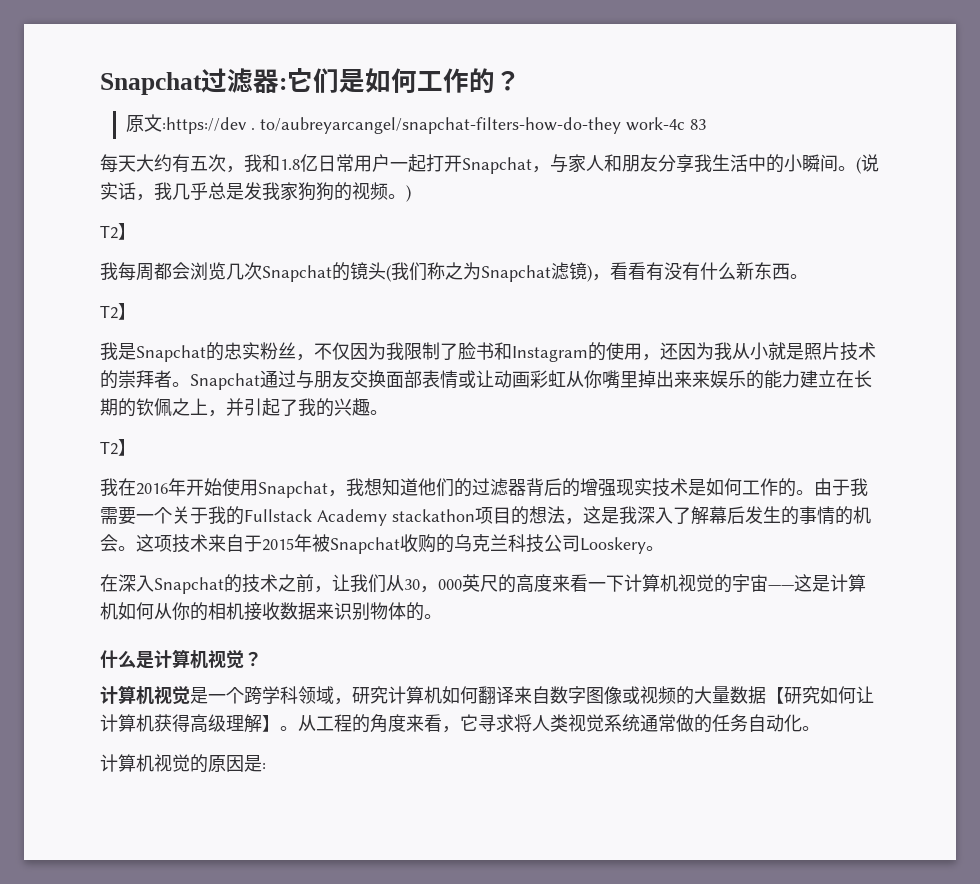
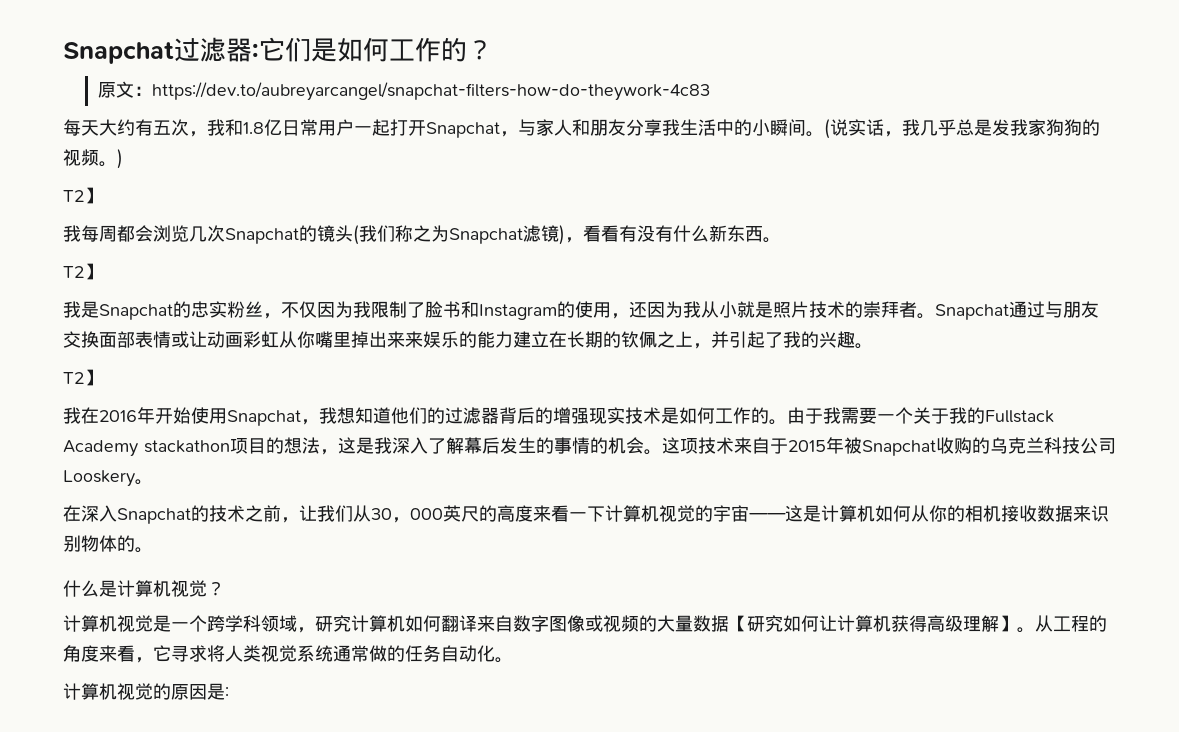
- 原文:https://dev . to/aubreyarcangel/snapchat-filters-how-do-they work-4c 83
+ 原文：https://dev.to/aubreyarcangel/snapchat-filters-how-do-theywork-4c83

